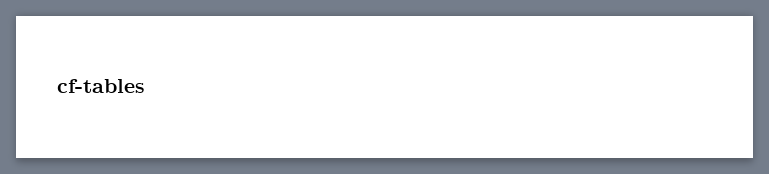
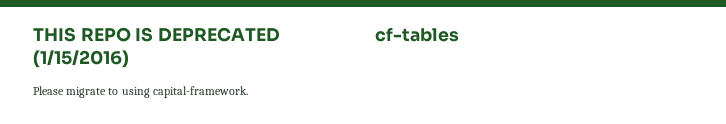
+ THIS REPO IS DEPRECATED (1/15/2016)
+ Please migrate to using capital-framework.

